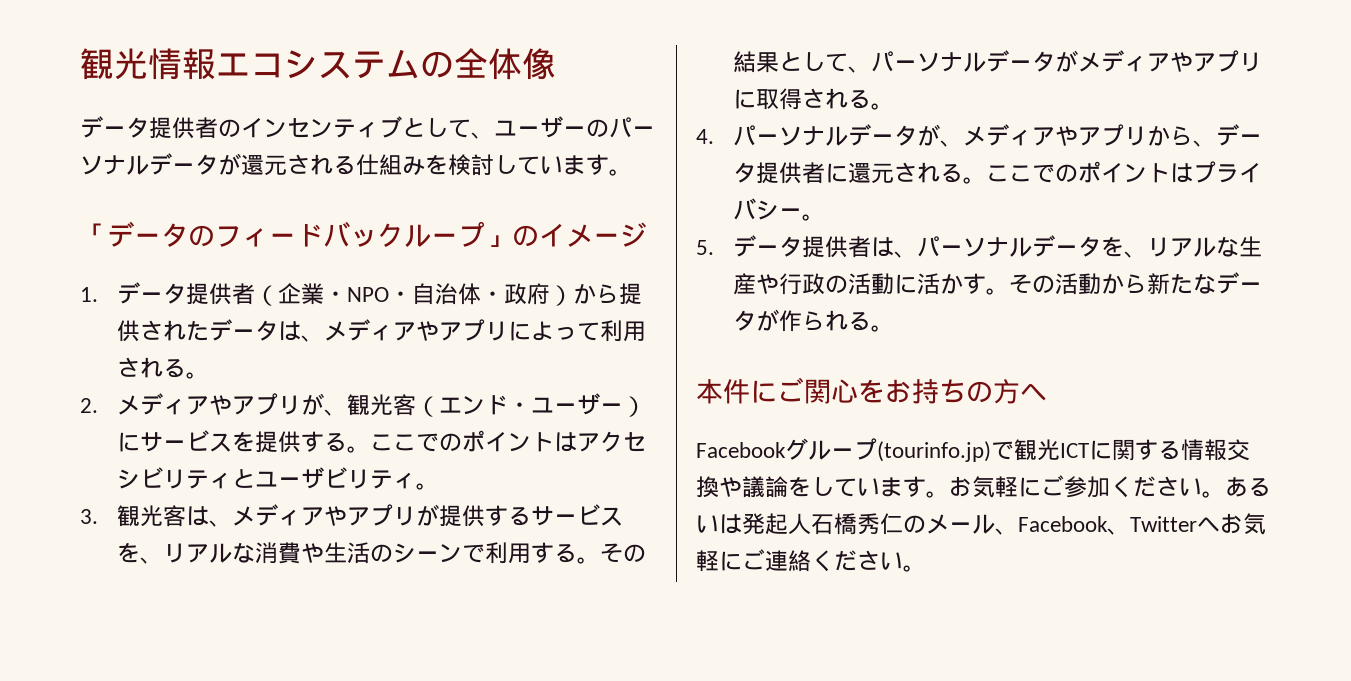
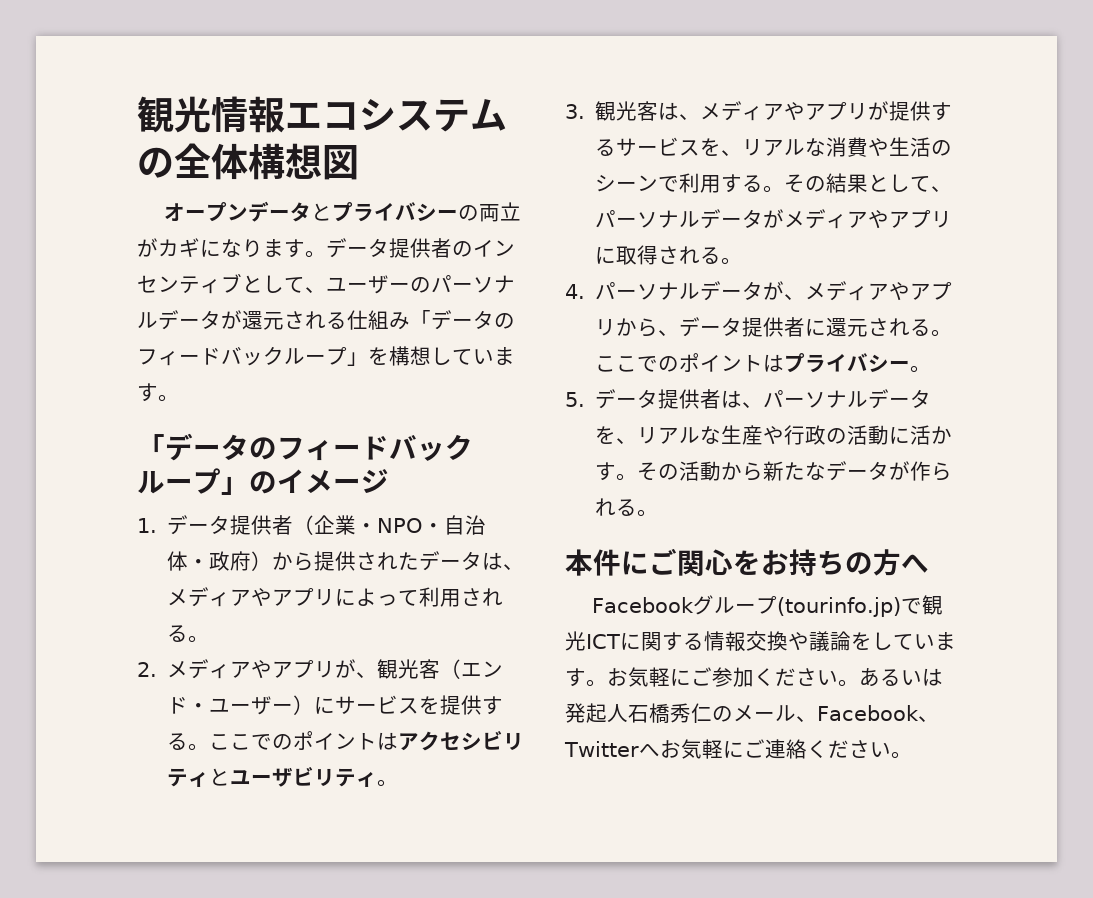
- 観光情報エコシステムの全体像
- データ提供者のインセンティブとして、ユーザーのパーソナルデータが還元される仕組みを検討しています。
+ 観光情報エコシステムの全体構想図
+ オープンデータとプライバシーの両立がカギになります。データ提供者のインセンティブとして、ユーザーのパーソナルデータが還元される仕組み「データのフィードバックループ」を構想しています。

